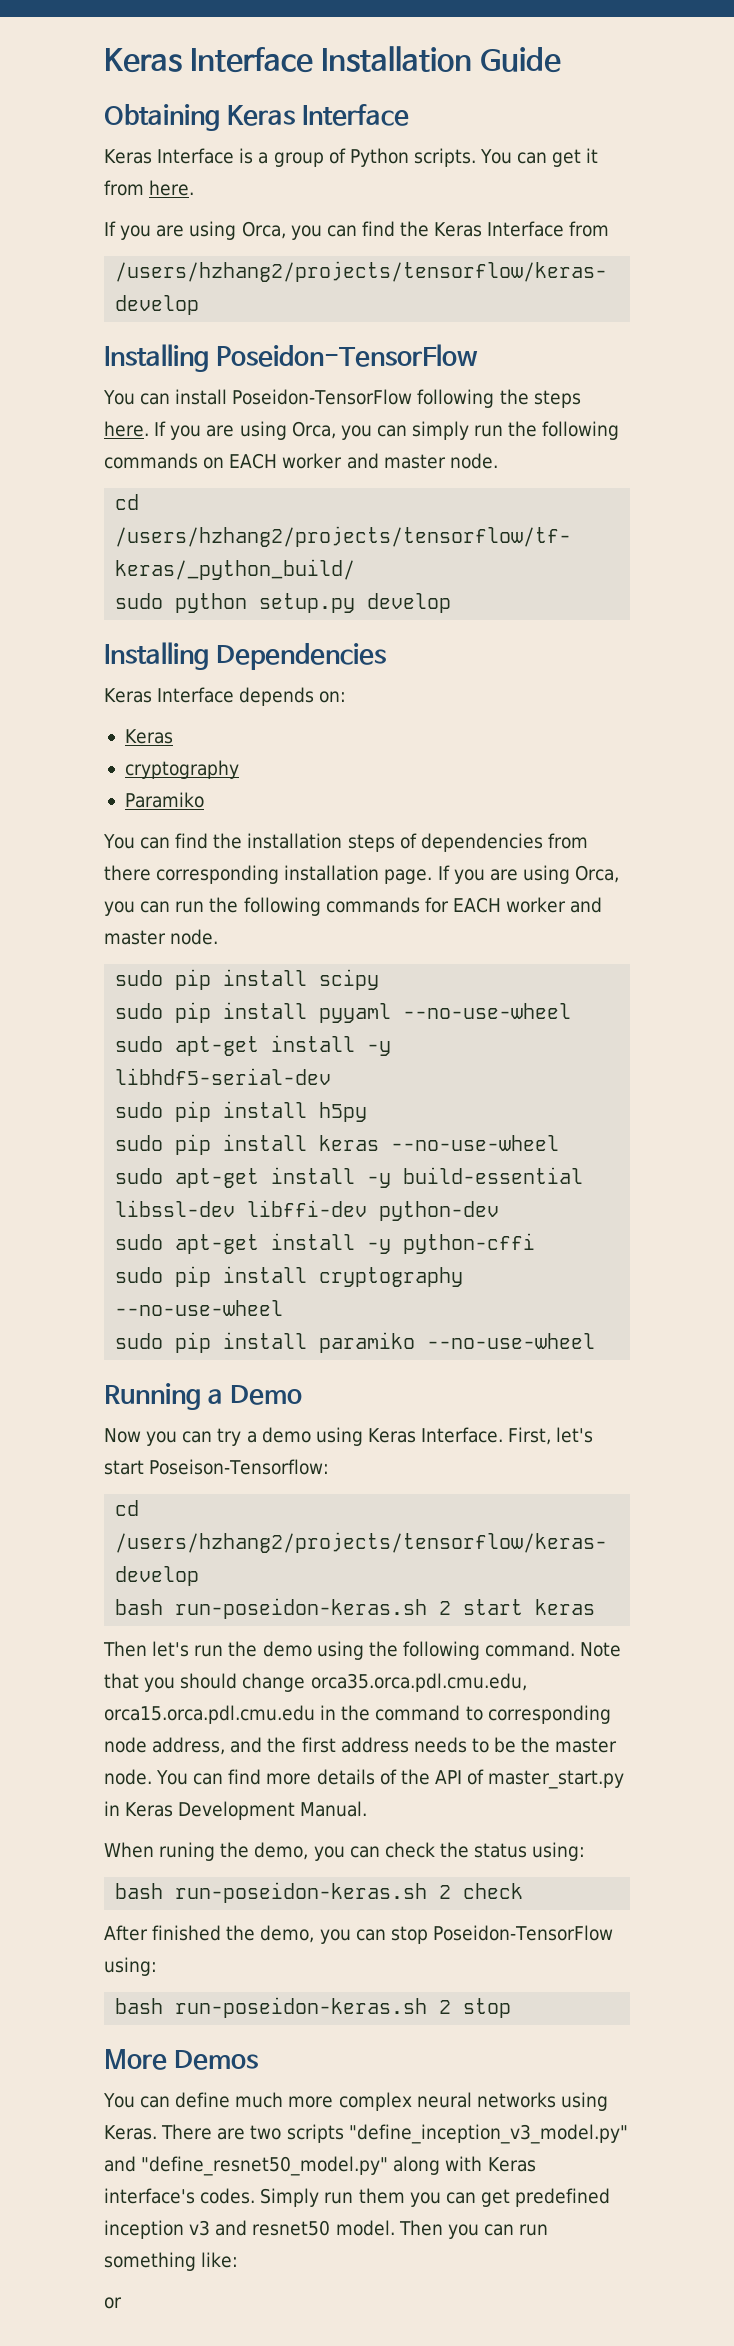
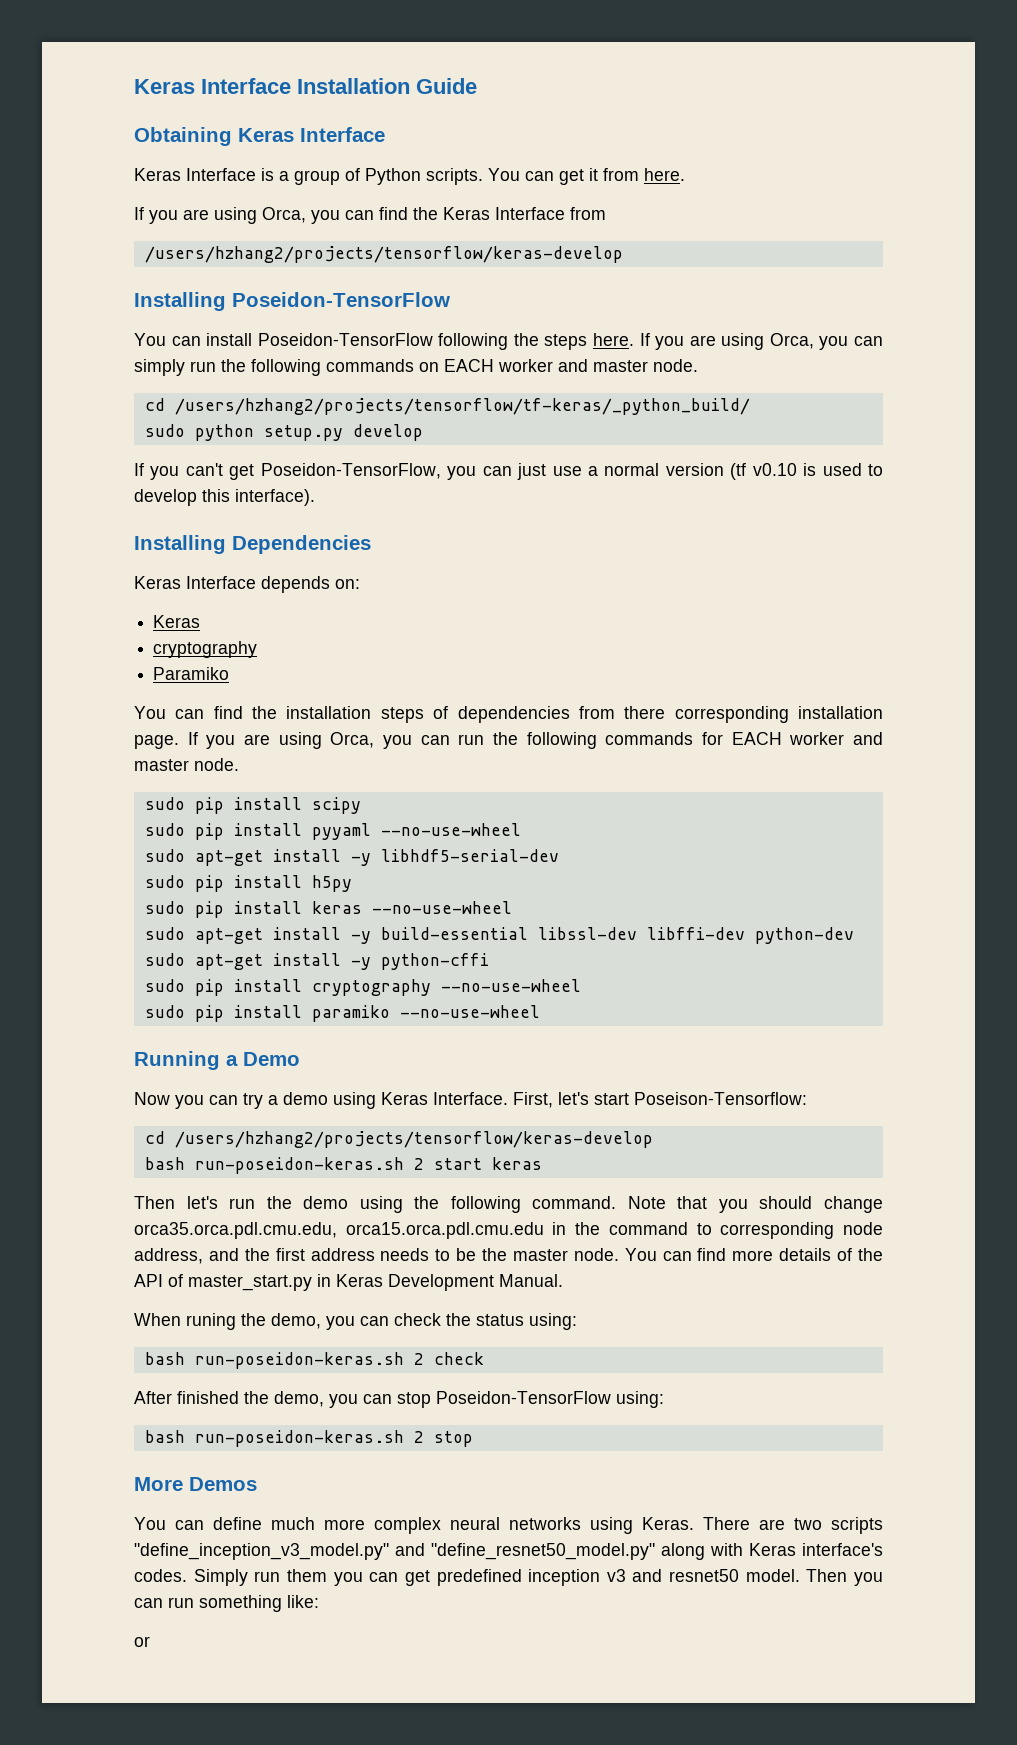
+ If you can't get Poseidon-TensorFlow, you can just use a normal version (tf v0.10 is used to develop this interface).

